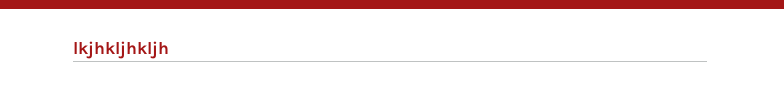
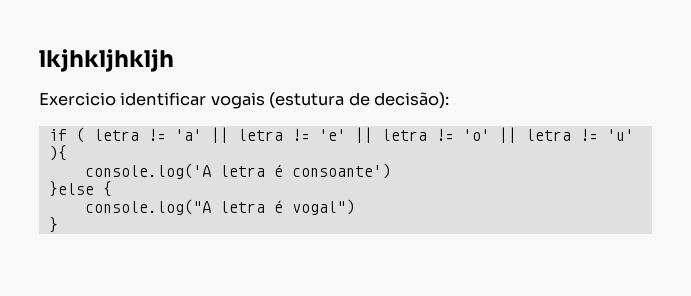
+ Exercicio identificar vogais (estutura de decisão):
+ if ( letra != 'a' || letra != 'e' || letra != 'o' || letra != 'u' ){
+ console.log('A letra é consoante')
+ }else {
+ console.log("A letra é vogal")
+ }

